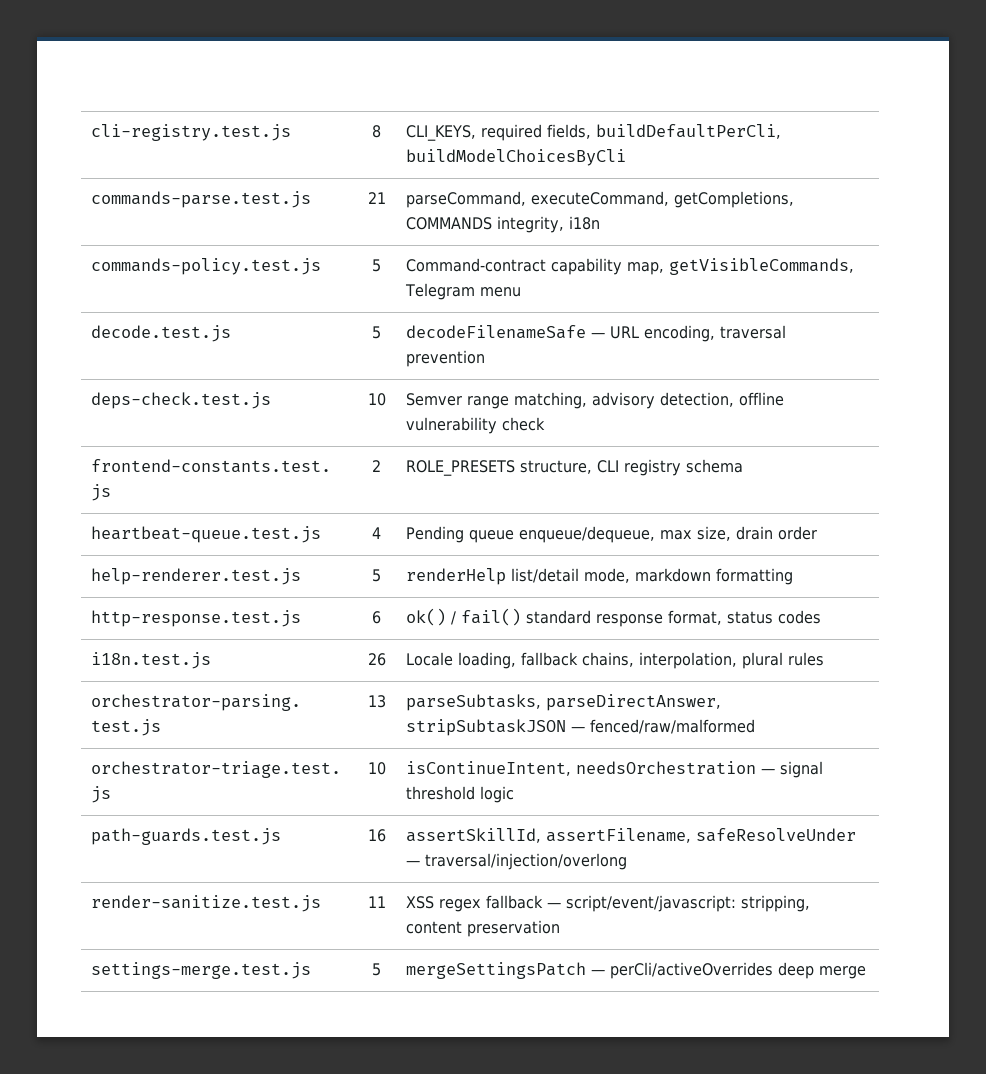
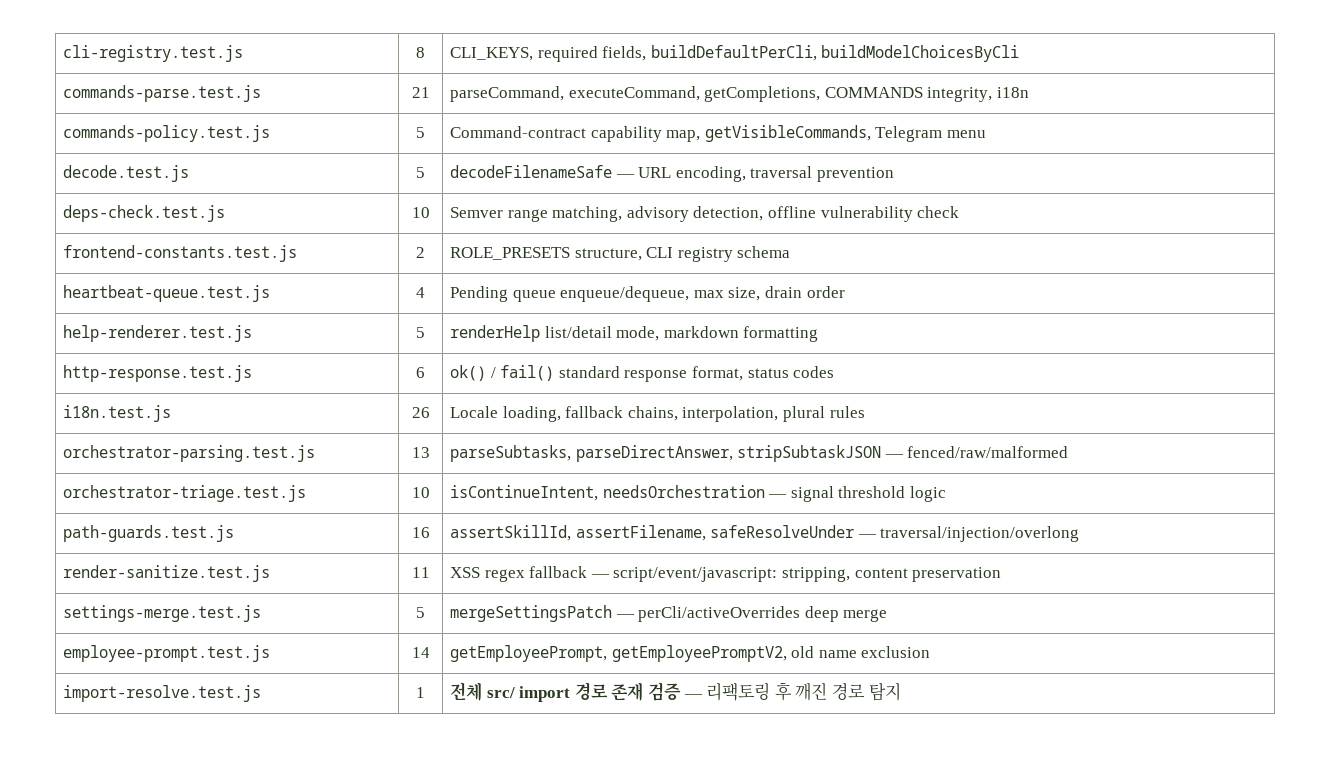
+ employee-prompt.test.js | 14 | getEmployeePrompt, getEmployeePromptV2, old name exclusion
+ import-resolve.test.js | 1 | 전체 src/ import 경로 존재 검증 — 리팩토링 후 깨진 경로 탐지

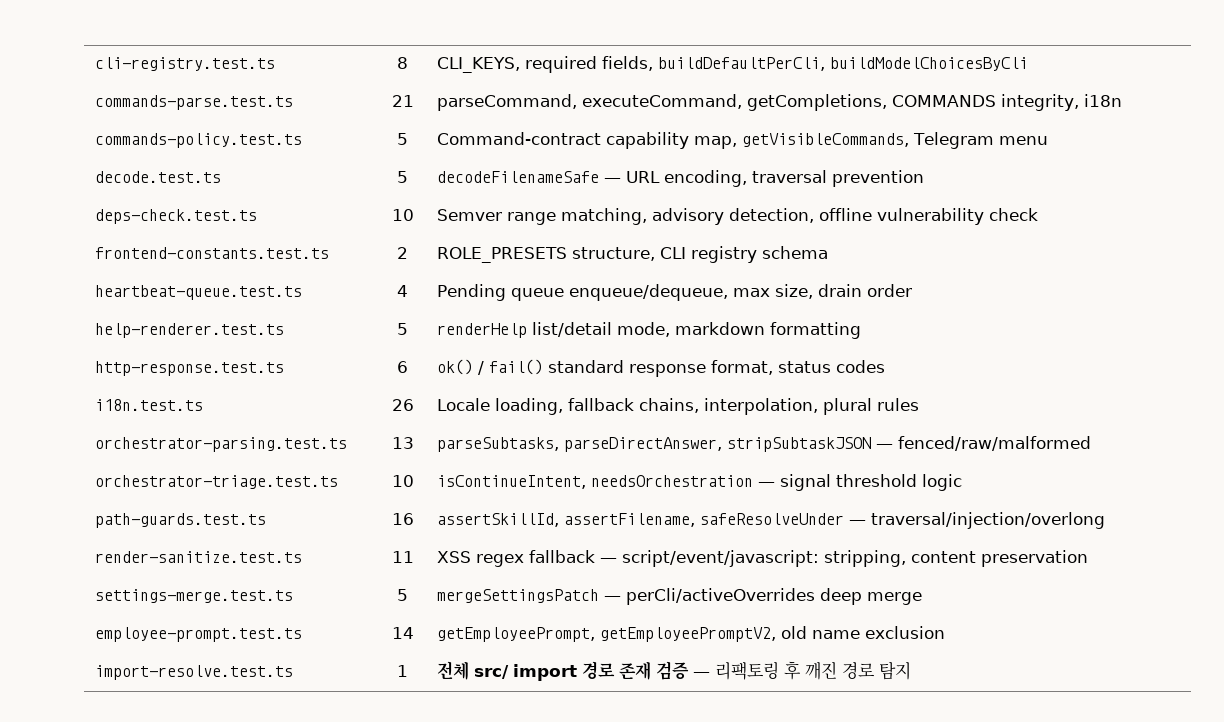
- cli-registry.test.js | 8 | CLI_KEYS, required fields, buildDefaultPerCli, buildModelChoicesByCli
+ cli-registry.test.ts | 8 | CLI_KEYS, required fields, buildDefaultPerCli, buildModelChoicesByCli
- commands-parse.test.js | 21 | parseCommand, executeCommand, getCompletions, COMMANDS integrity, i18n
+ commands-parse.test.ts | 21 | parseCommand, executeCommand, getCompletions, COMMANDS integrity, i18n
- commands-policy.test.js | 5 | Command-contract capability map, getVisibleCommands, Telegram menu
+ commands-policy.test.ts | 5 | Command-contract capability map, getVisibleCommands, Telegram menu
- decode.test.js | 5 | decodeFilenameSafe — URL encoding, traversal prevention
+ decode.test.ts | 5 | decodeFilenameSafe — URL encoding, traversal prevention
- deps-check.test.js | 10 | Semver range matching, advisory detection, offline vulnerability check
+ deps-check.test.ts | 10 | Semver range matching, advisory detection, offline vulnerability check
- frontend-constants.test.js | 2 | ROLE_PRESETS structure, CLI registry schema
+ frontend-constants.test.ts | 2 | ROLE_PRESETS structure, CLI registry schema
- heartbeat-queue.test.js | 4 | Pending queue enqueue/dequeue, max size, drain order
+ heartbeat-queue.test.ts | 4 | Pending queue enqueue/dequeue, max size, drain order
- help-renderer.test.js | 5 | renderHelp list/detail mode, markdown formatting
+ help-renderer.test.ts | 5 | renderHelp list/detail mode, markdown formatting
- http-response.test.js | 6 | ok() / fail() standard response format, status codes
+ http-response.test.ts | 6 | ok() / fail() standard response format, status codes
- i18n.test.js | 26 | Locale loading, fallback chains, interpolation, plural rules
+ i18n.test.ts | 26 | Locale loading, fallback chains, interpolation, plural rules
- orchestrator-parsing.test.js | 13 | parseSubtasks, parseDirectAnswer, stripSubtaskJSON — fenced/raw/malformed
+ orchestrator-parsing.test.ts | 13 | parseSubtasks, parseDirectAnswer, stripSubtaskJSON — fenced/raw/malformed
- orchestrator-triage.test.js | 10 | isContinueIntent, needsOrchestration — signal threshold logic
+ orchestrator-triage.test.ts | 10 | isContinueIntent, needsOrchestration — signal threshold logic
- path-guards.test.js | 16 | assertSkillId, assertFilename, safeResolveUnder — traversal/injection/overlong
+ path-guards.test.ts | 16 | assertSkillId, assertFilename, safeResolveUnder — traversal/injection/overlong
- render-sanitize.test.js | 11 | XSS regex fallback — script/event/javascript: stripping, content preservation
+ render-sanitize.test.ts | 11 | XSS regex fallback — script/event/javascript: stripping, content preservation
- settings-merge.test.js | 5 | mergeSettingsPatch — perCli/activeOverrides deep merge
+ settings-merge.test.ts | 5 | mergeSettingsPatch — perCli/activeOverrides deep merge
- employee-prompt.test.js | 14 | getEmployeePrompt, getEmployeePromptV2, old name exclusion
+ employee-prompt.test.ts | 14 | getEmployeePrompt, getEmployeePromptV2, old name exclusion
- import-resolve.test.js | 1 | 전체 src/ import 경로 존재 검증 — 리팩토링 후 깨진 경로 탐지
+ import-resolve.test.ts | 1 | 전체 src/ import 경로 존재 검증 — 리팩토링 후 깨진 경로 탐지

